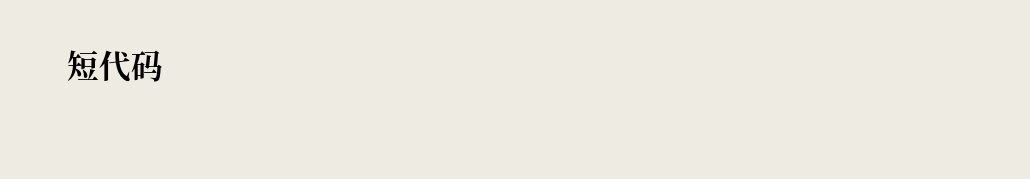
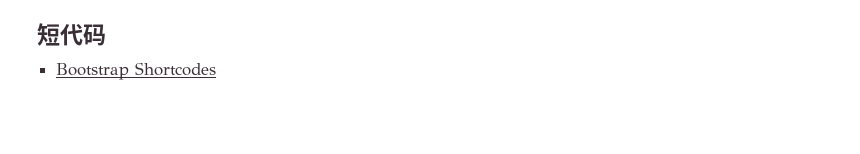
+ Bootstrap Shortcodes

